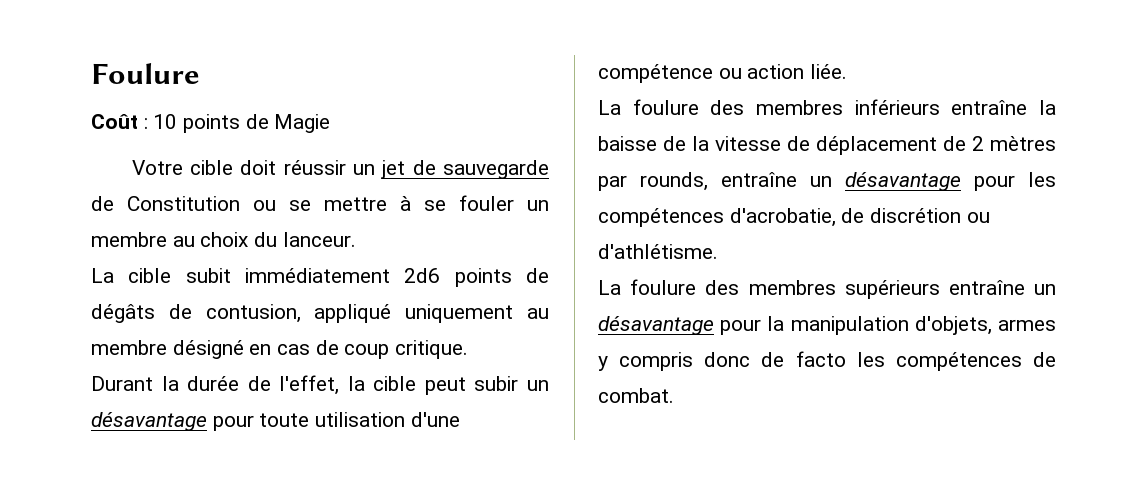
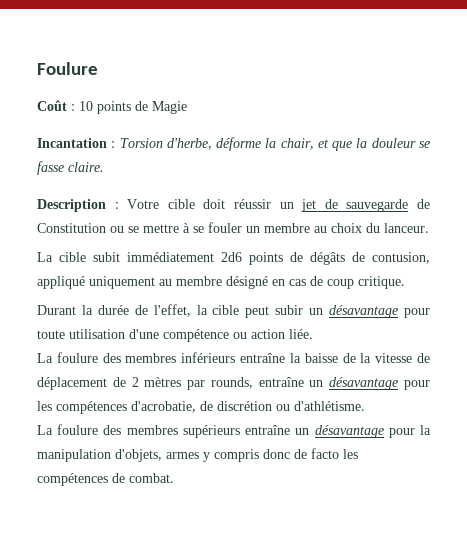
- Votre cible doit réussir un jet de sauvegarde de Constitution ou se mettre à se fouler un membre au choix du lanceur.
+ Incantation : Torsion d'herbe, déforme la chair, et que la douleur se fasse claire.
+ Description : Votre cible doit réussir un jet de sauvegarde de Constitution ou se mettre à se fouler un membre au choix du lanceur.

